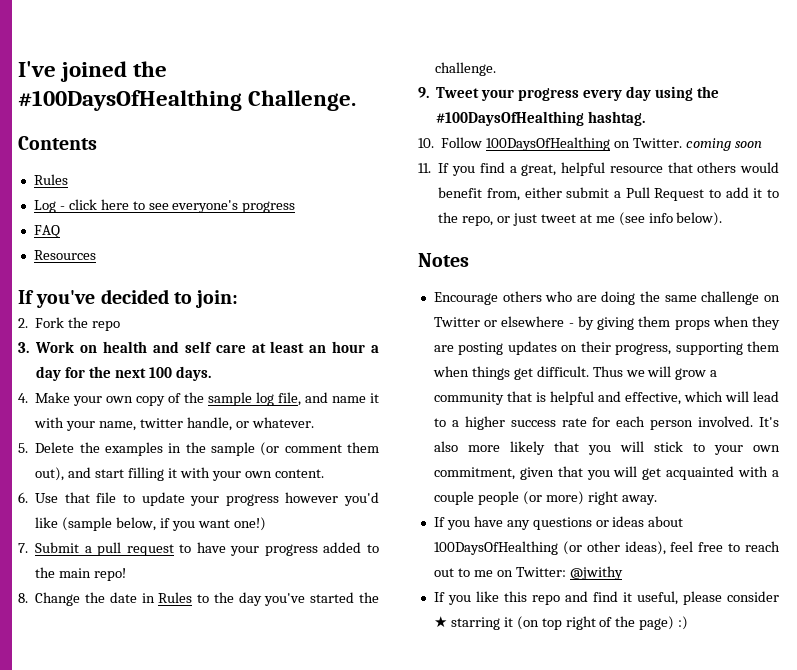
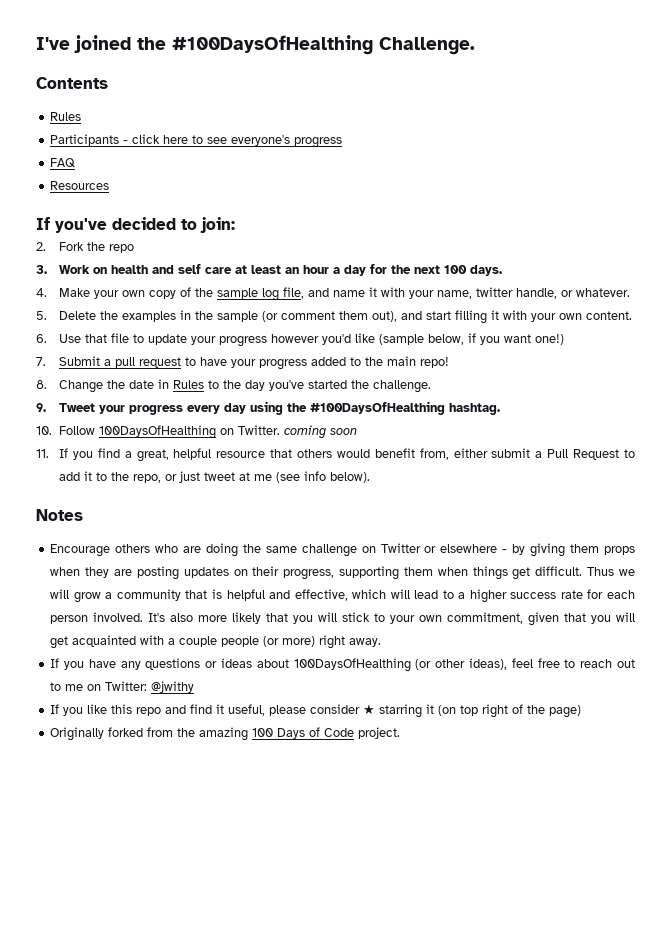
- Log - click here to see everyone's progress
+ Participants - click here to see everyone's progress
- If you like this repo and find it useful, please consider ★ starring it (on top right of the page) :)
+ If you like this repo and find it useful, please consider ★ starring it (on top right of the page)
+ Originally forked from the amazing 100 Days of Code project.

